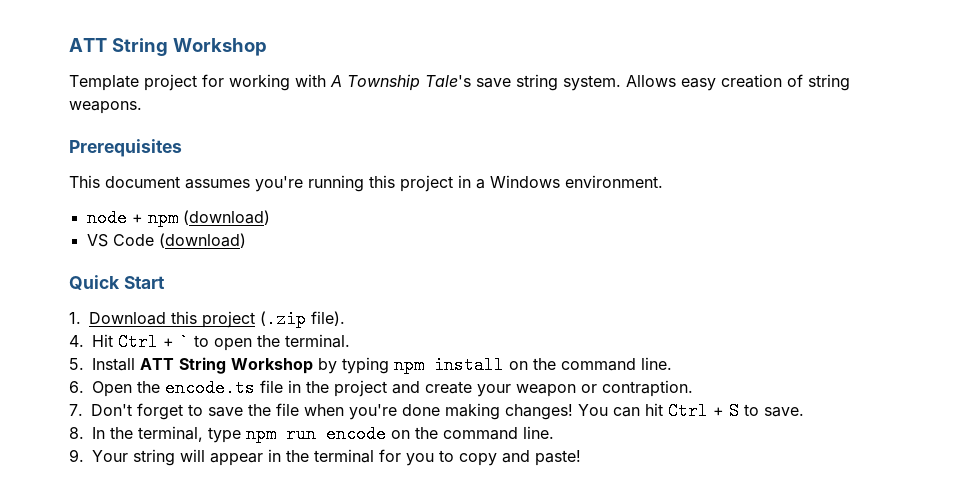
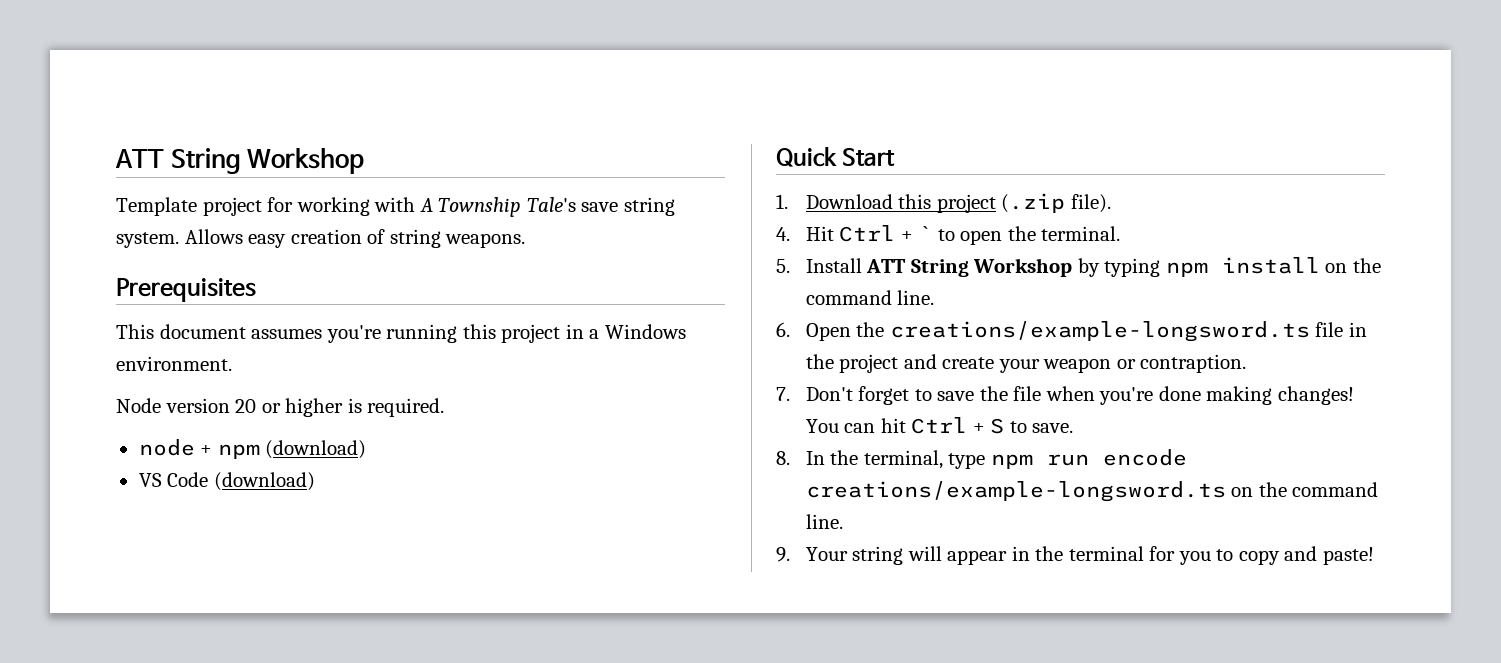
+ Node version 20 or higher is required.
- 6. Open the encode.ts file in the project and create your weapon or contraption.
+ 6. Open the creations/example-longsword.ts file in the project and create your weapon or contraption.
- 8. In the terminal, type npm run encode on the command line.
+ 8. In the terminal, type npm run encode creations/example-longsword.ts on the command line.

